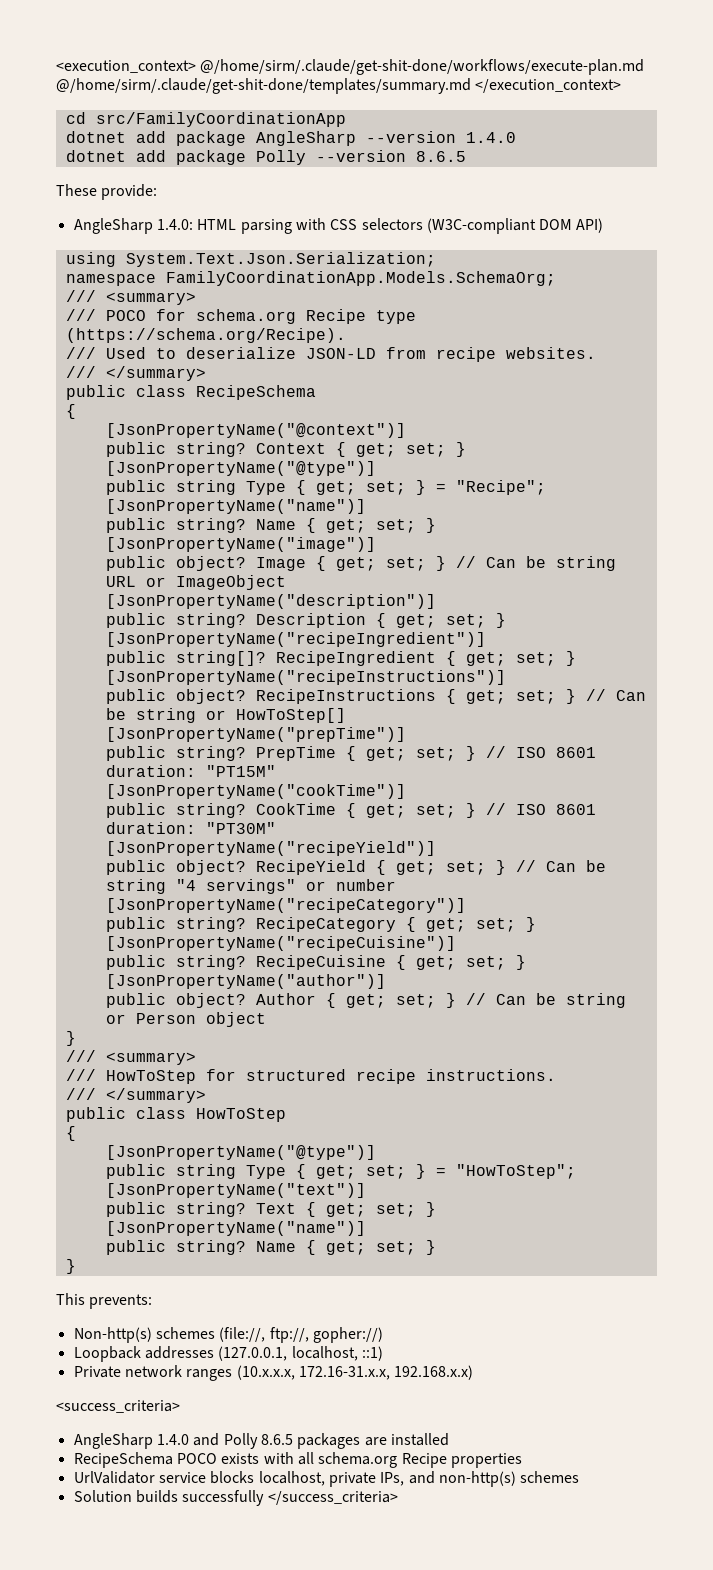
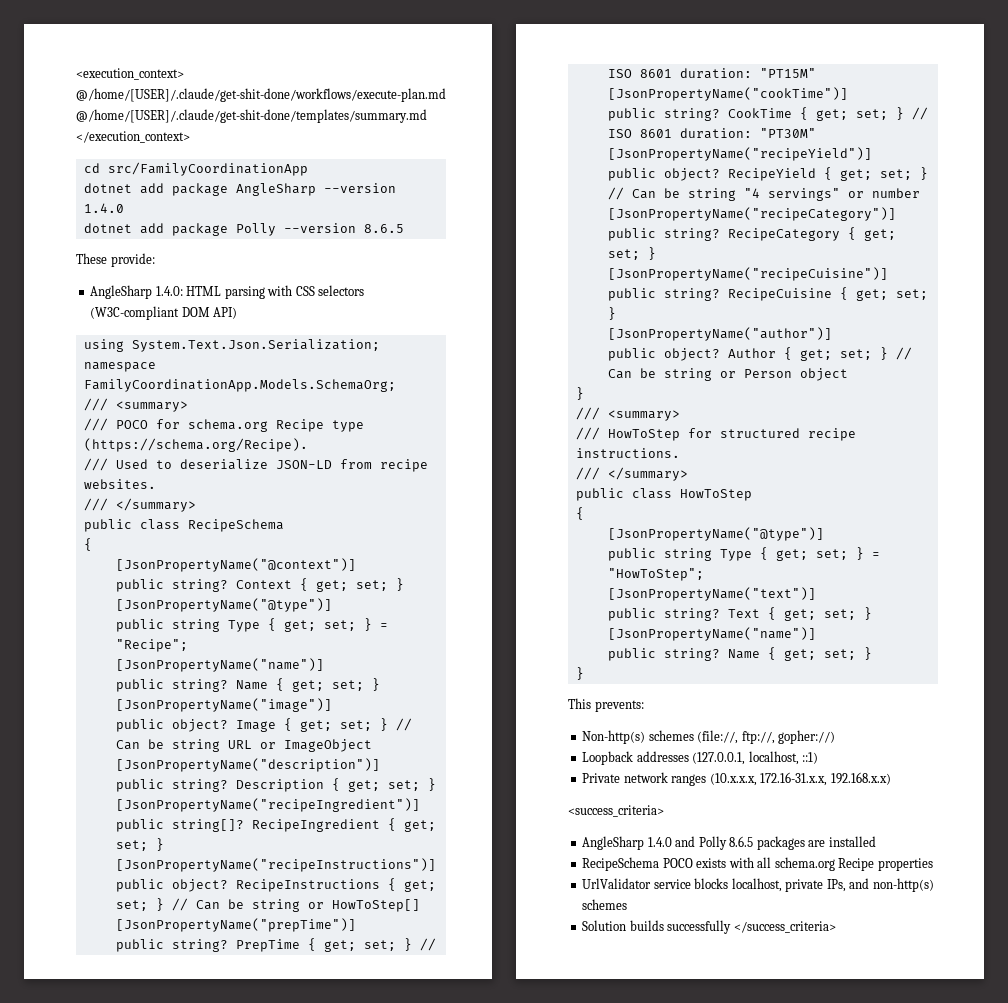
- <execution_context> @/home/sirm/.claude/get-shit-done/workflows/execute-plan.md @/home/sirm/.claude/get-shit-done/templates/summary.md </execution_context>
+ <execution_context> @/home/[USER]/.claude/get-shit-done/workflows/execute-plan.md @/home/[USER]/.claude/get-shit-done/templates/summary.md </execution_context>

